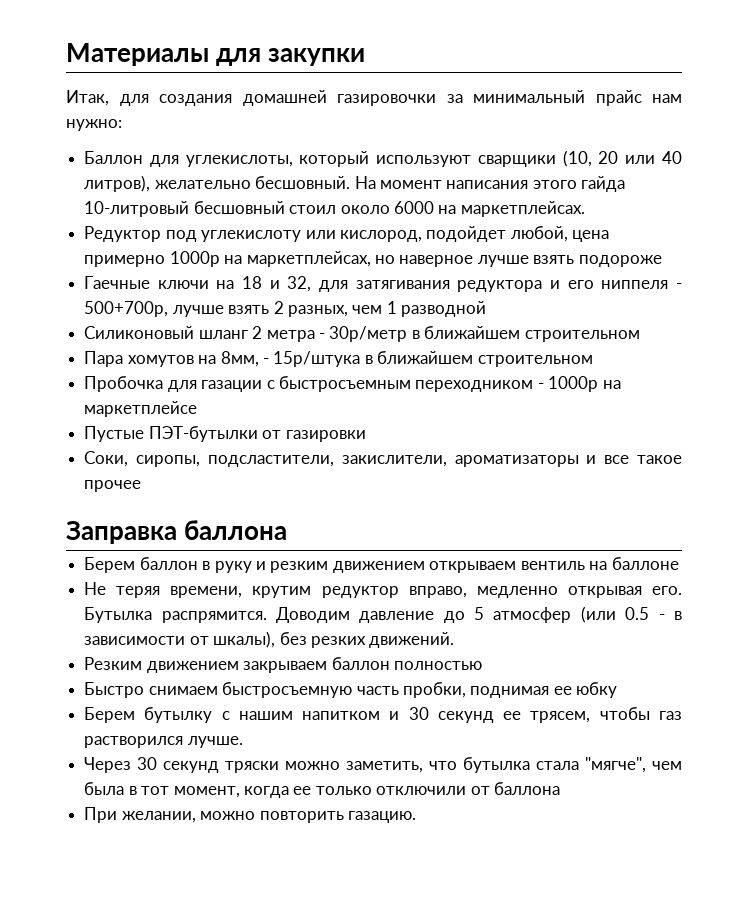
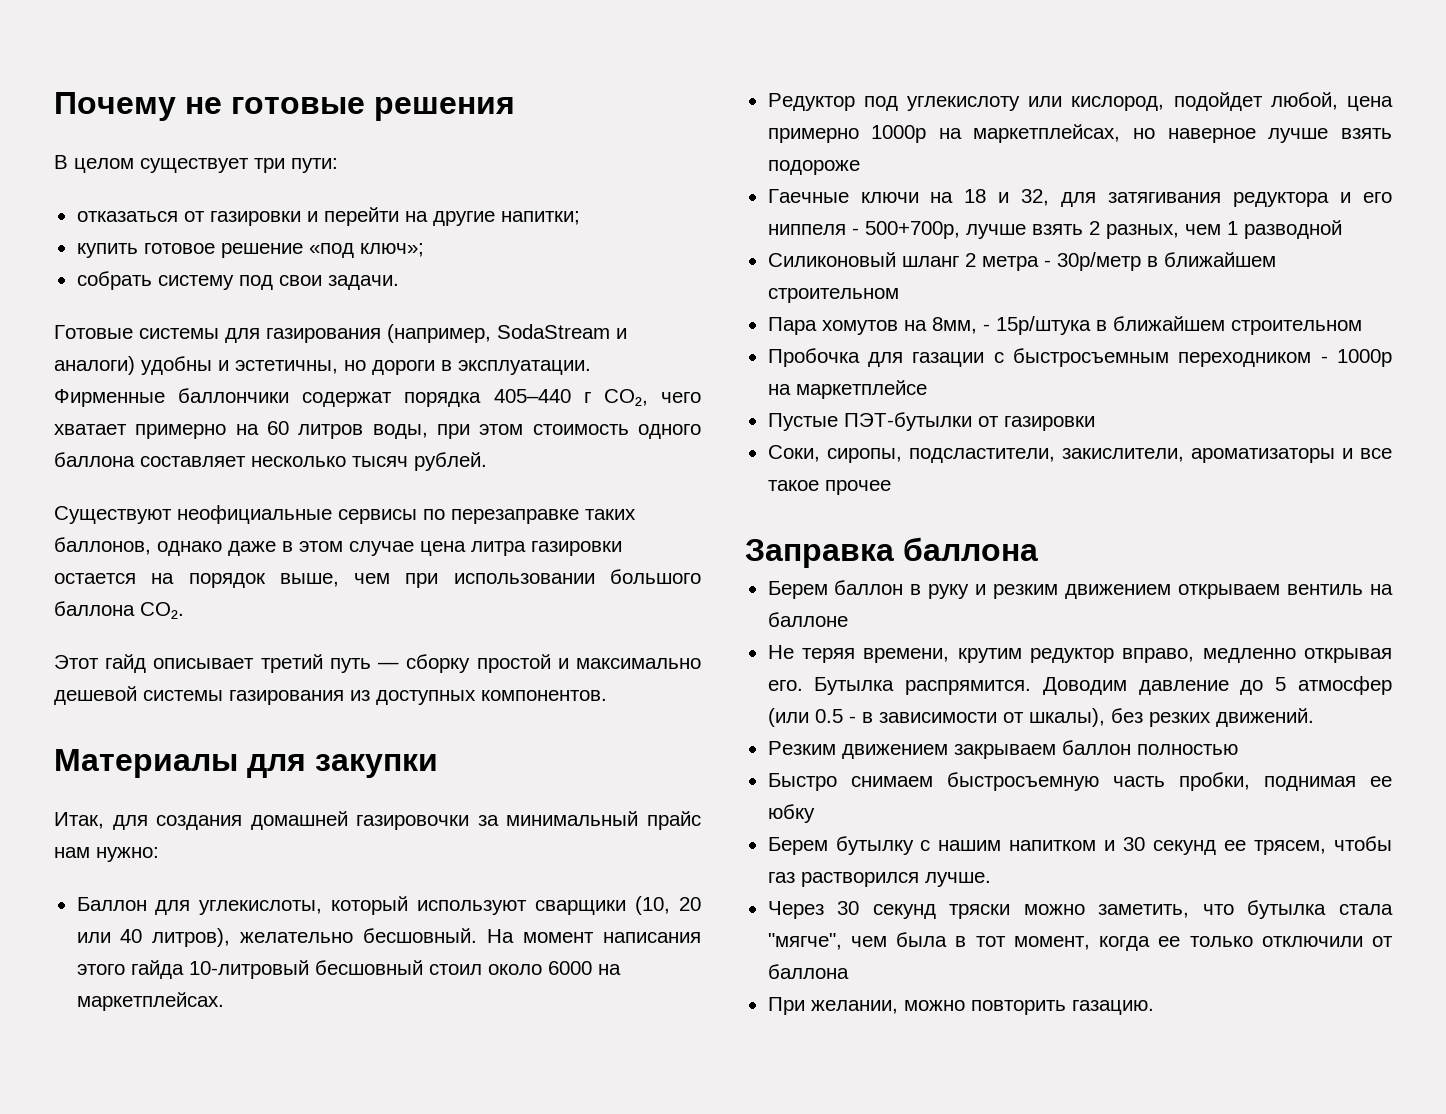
+ Почему не готовые решения
+ В целом существует три пути:
+ отказаться от газировки и перейти на другие напитки;
+ купить готовое решение «под ключ»;
+ собрать систему под свои задачи.
+ Готовые системы для газирования (например, SodaStream и аналоги) удобны и эстетичны, но дороги в эксплуатации. Фирменные баллончики содержат порядка 405–440 г CO₂, чего хватает примерно на 60 литров воды, при этом стоимость одного баллона составляет несколько тысяч рублей.
+ Существуют неофициальные сервисы по перезаправке таких баллонов, однако даже в этом случае цена литра газировки остается на порядок выше, чем при использовании большого баллона CO₂.
+ Этот гайд описывает третий путь — сборку простой и максимально дешевой системы газирования из доступных компонентов.

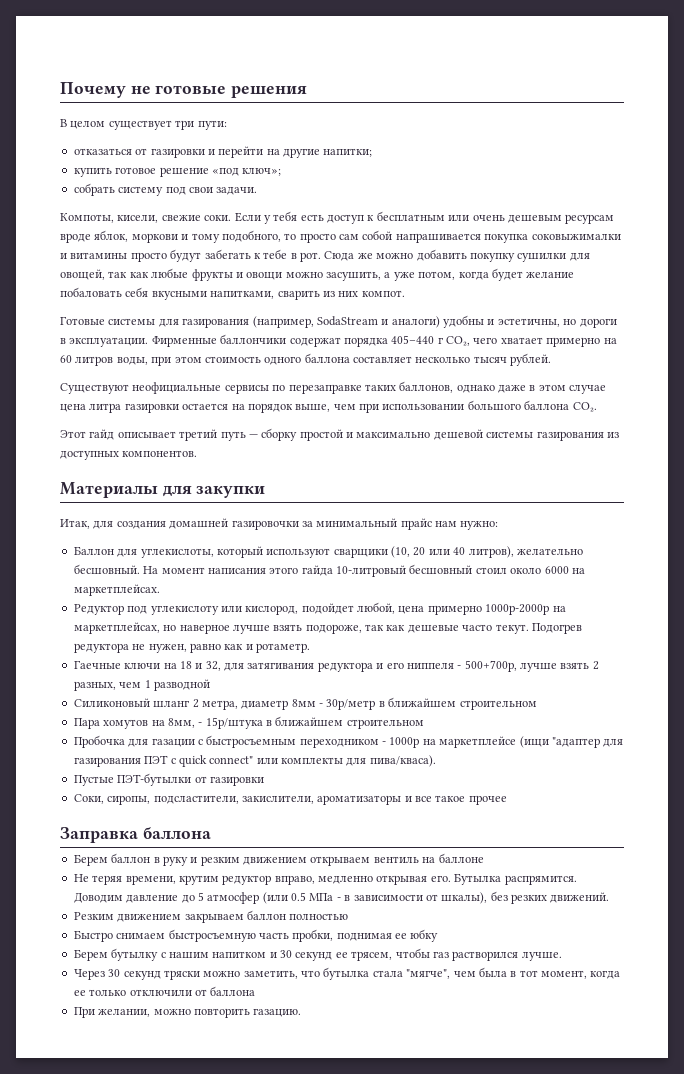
+ Компоты, кисели, свежие соки. Если у тебя есть доступ к бесплатным или очень дешевым ресурсам вроде яблок, моркови и тому подобного, то просто сам собой напрашивается покупка соковыжималки и витамины просто будут забегать к тебе в рот. Сюда же можно добавить покупку сушилки для овощей, так как любые фрукты и овощи можно засушить, а уже потом, когда будет желание побаловать себя вкусными напитками, сварить из них компот.
- Редуктор под углекислоту или кислород, подойдет любой, цена примерно 1000р на маркетплейсах, но наверное лучше взять подороже
+ Редуктор под углекислоту или кислород, подойдет любой, цена примерно 1000р-2000р на маркетплейсах, но наверное лучше взять подороже, так как дешевые часто текут. Подогрев редуктора не нужен, равно как и ротаметр.
- Силиконовый шланг 2 метра - 30р/метр в ближайшем строительном
+ Силиконовый шланг 2 метра, диаметр 8мм - 30р/метр в ближайшем строительном
- Пробочка для газации с быстросъемным переходником - 1000р на маркетплейсе
+ Пробочка для газации с быстросъемным переходником - 1000р на маркетплейсе (ищи "адаптер для газирования ПЭТ с quick connect" или комплекты для пива/кваса).
- Доводим давление до 5 атмосфер (или 0.5 - в зависимости от шкалы), без резких движений.
+ Доводим давление до 5 атмосфер (или 0.5 МПа - в зависимости от шкалы), без резких движений.

